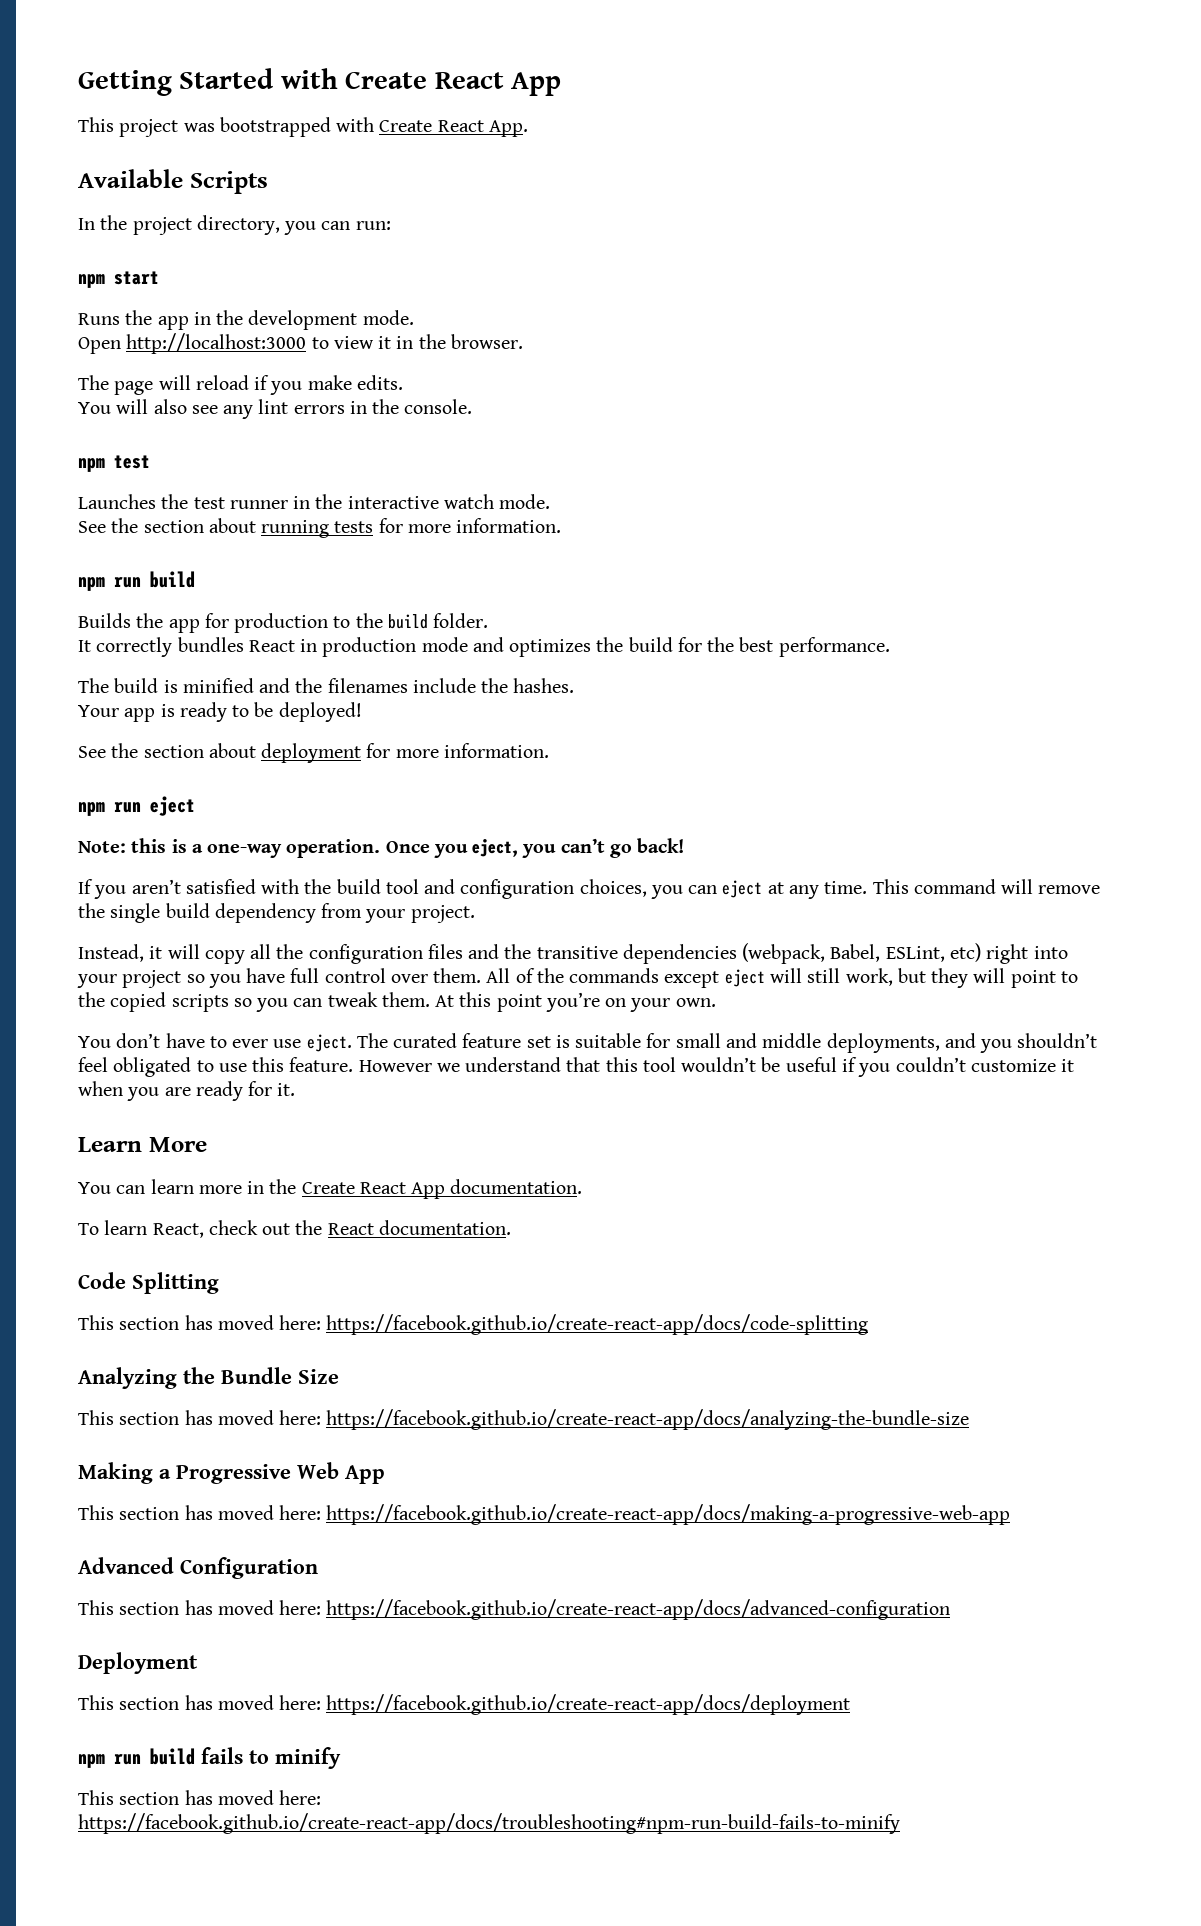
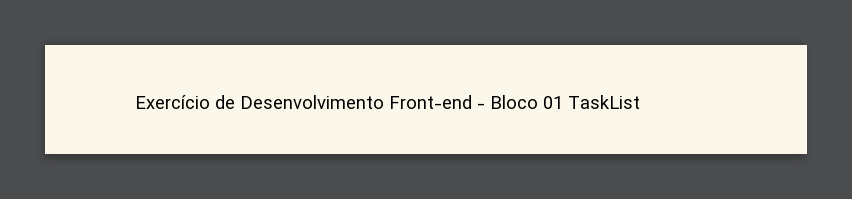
- Getting Started with Create React App
- This project was bootstrapped with Create React App.
- Available Scripts
- In the project directory, you can run:
- npm start
- Runs the app in the development mode.
- Open http://localhost:3000 to view it in the browser.
- The page will reload if you make edits.
- You will also see any lint errors in the console.
- npm test
- Launches the test runner in the interactive watch mode.
- See the section about running tests for more information.
- npm run build
- Builds the app for production to the build folder.
- It correctly bundles React in production mode and optimizes the build for the best performance.
- The build is minified and the filenames include the hashes.
- Your app is ready to be deployed!
- See the section about deployment for more information.
- npm run eject
- Note: this is a one-way operation. Once you eject, you can’t go back!
- If you aren’t satisfied with the build tool and configuration choices, you can eject at any time. This command will remove the single build dependency from your project.
- Instead, it will copy all the configuration files and the transitive dependencies (webpack, Babel, ESLint, etc) right into your project so you have full control over them. All of the commands except eject will still work, but they will point to the copied scripts so you can tweak them. At this point you’re on your own.
- You don’t have to ever use eject. The curated feature set is suitable for small and middle deployments, and you shouldn’t feel obligated to use this feature. However we understand that this tool wouldn’t be useful if you couldn’t customize it when you are ready for it.
- Learn More
- You can learn more in the Create React App documentation.
- To learn React, check out the React documentation.
- Code Splitting
- This section has moved here: https://facebook.github.io/create-react-app/docs/code-splitting
- Analyzing the Bundle Size
- This section has moved here: https://facebook.github.io/create-react-app/docs/analyzing-the-bundle-size
- Making a Progressive Web App
- This section has moved here: https://facebook.github.io/create-react-app/docs/making-a-progressive-web-app
- Advanced Configuration
- This section has moved here: https://facebook.github.io/create-react-app/docs/advanced-configuration
- Deployment
- This section has moved here: https://facebook.github.io/create-react-app/docs/deployment
- npm run build fails to minify
- This section has moved here: https://facebook.github.io/create-react-app/docs/troubleshooting#npm-run-build-fails-to-minify
+ Exercício de Desenvolvimento Front-end - Bloco 01 TaskList

